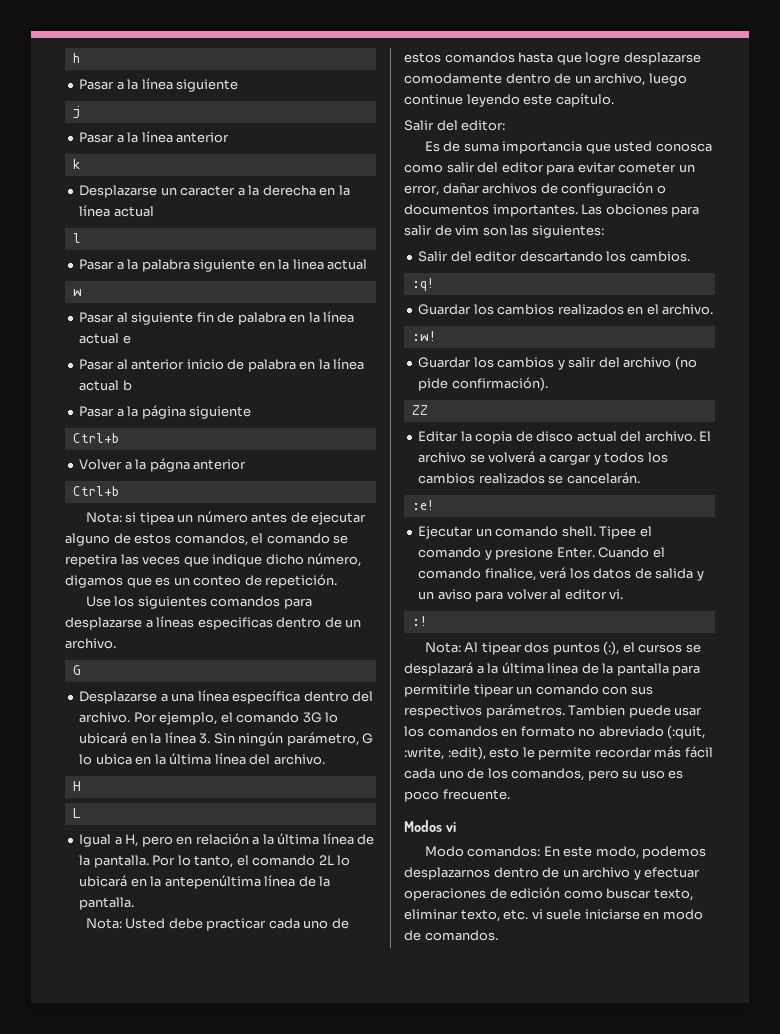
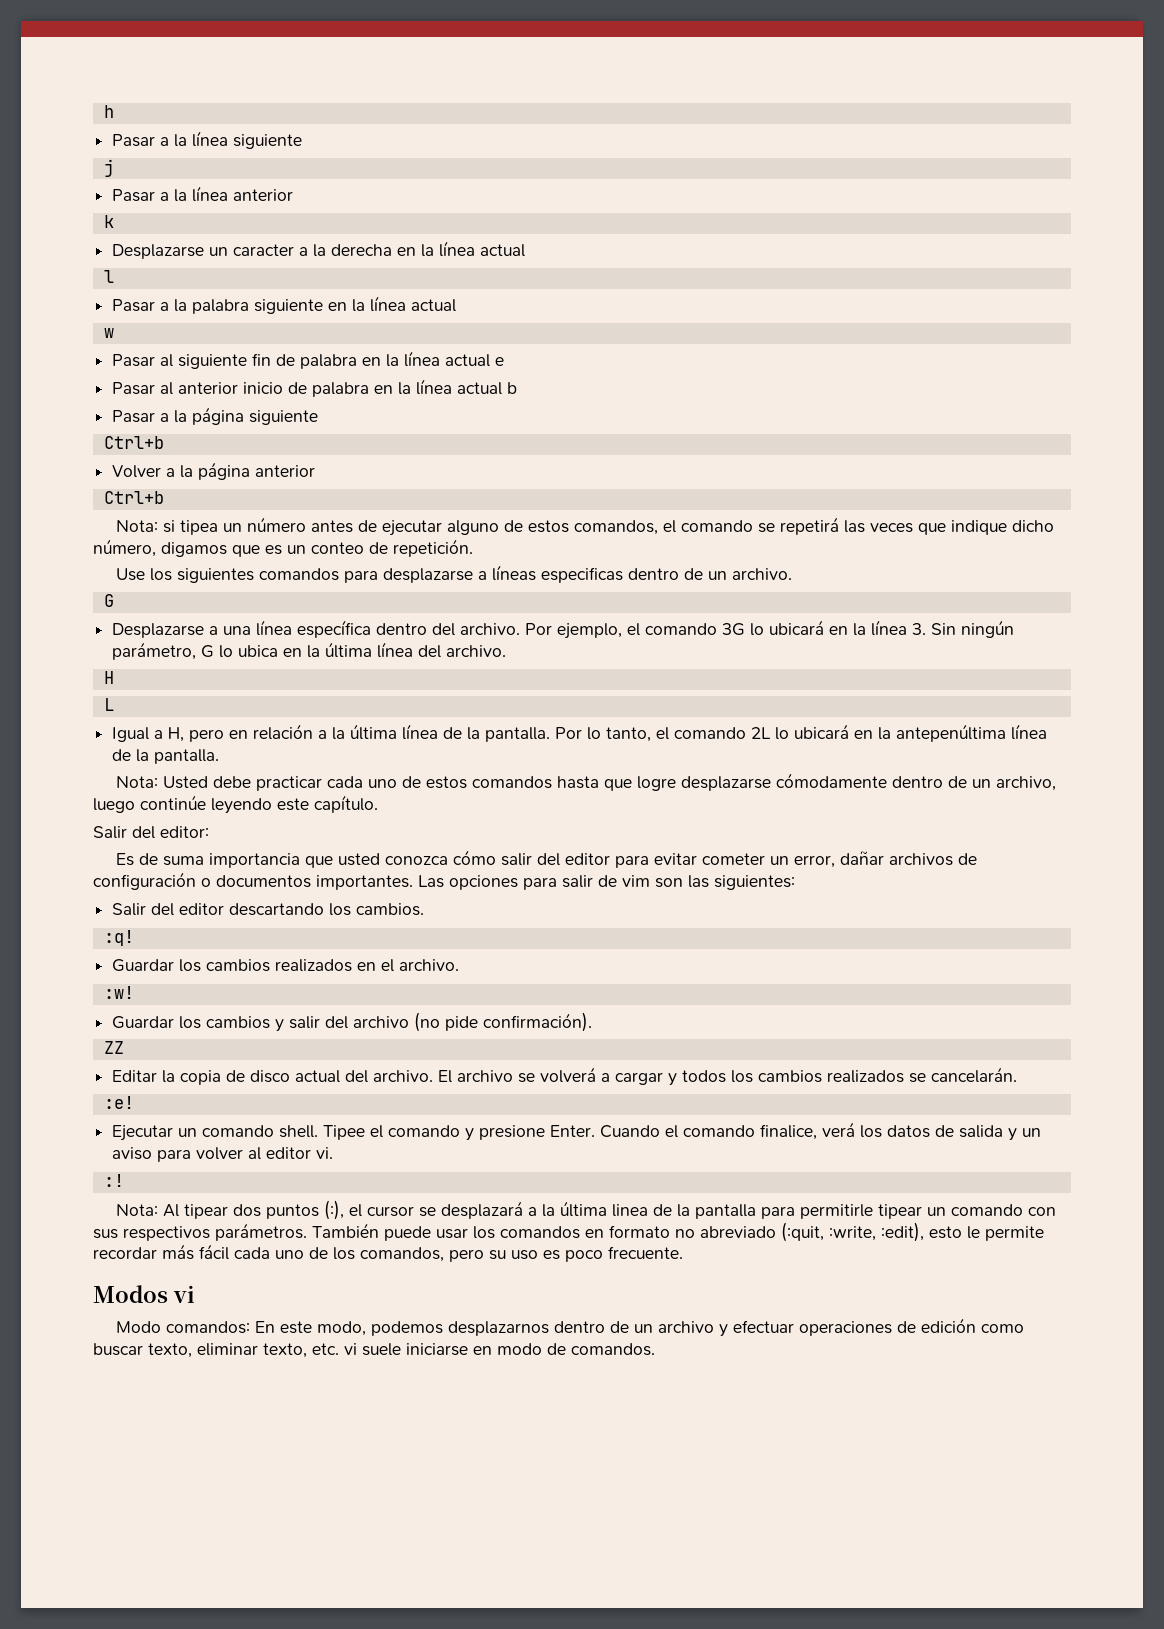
- Pasar a la palabra siguiente en la linea actual
+ Pasar a la palabra siguiente en la línea actual
- Volver a la págna anterior
+ Volver a la página anterior
- Nota: si tipea un número antes de ejecutar alguno de estos comandos, el comando se repetira las veces que indique dicho número, digamos que es un conteo de repetición.
+ Nota: si tipea un número antes de ejecutar alguno de estos comandos, el comando se repetirá las veces que indique dicho número, digamos que es un conteo de repetición.
- Nota: Usted debe practicar cada uno de estos comandos hasta que logre desplazarse comodamente dentro de un archivo, luego continue leyendo este capítulo.
+ Nota: Usted debe practicar cada uno de estos comandos hasta que logre desplazarse cómodamente dentro de un archivo, luego continúe leyendo este capítulo.
- Es de suma importancia que usted conosca como salir del editor para evitar cometer un error, dañar archivos de configuración o documentos importantes.
+ Es de suma importancia que usted conozca cómo salir del editor para evitar cometer un error, dañar archivos de configuración o documentos importantes.
- Las obciones para salir de vim son las siguientes:
+ Las opciones para salir de vim son las siguientes:
- Nota: Al tipear dos puntos (:), el cursos se desplazará a la última linea de la pantalla para permitirle tipear un comando con sus respectivos parámetros.
+ Nota: Al tipear dos puntos (:), el cursor se desplazará a la última linea de la pantalla para permitirle tipear un comando con sus respectivos parámetros.
- Tambien puede usar los comandos en formato no abreviado (:quit, :write, :edit), esto le permite recordar más fácil cada uno de los comandos, pero su uso es poco frecuente.
+ También puede usar los comandos en formato no abreviado (:quit, :write, :edit), esto le permite recordar más fácil cada uno de los comandos, pero su uso es poco frecuente.

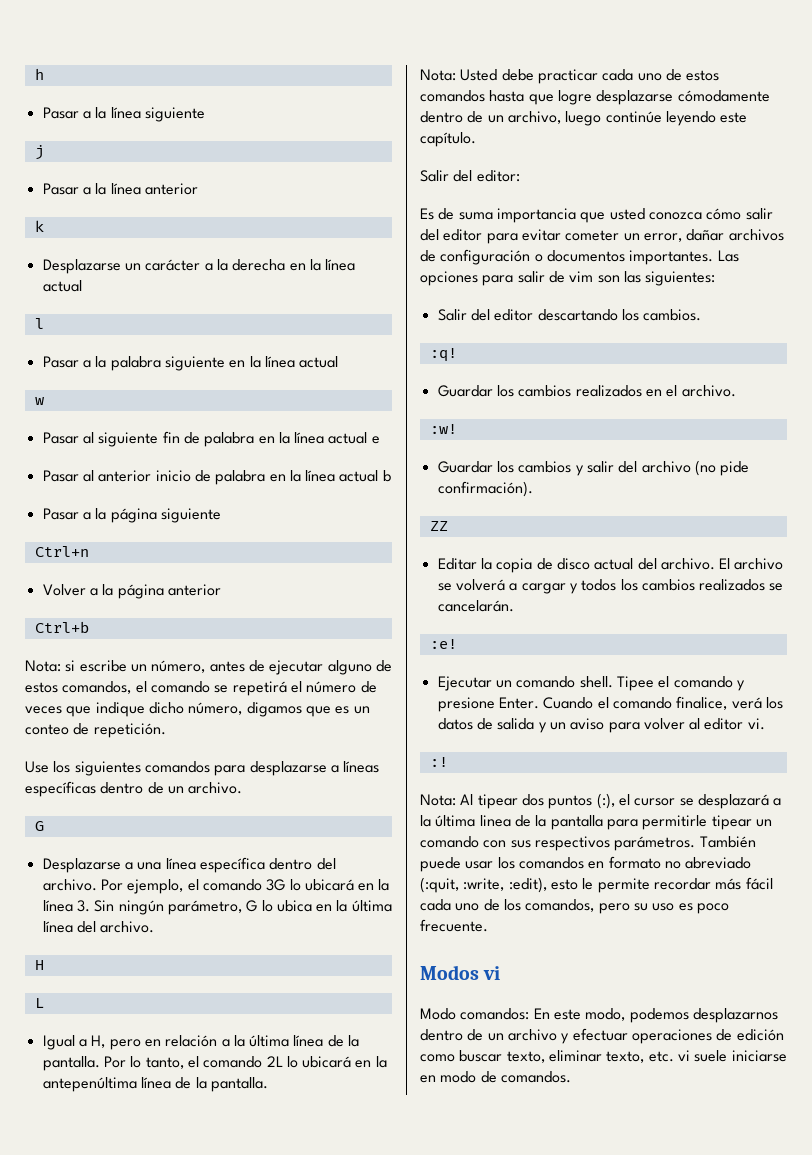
- Desplazarse un caracter a la derecha en la línea actual
+ Desplazarse un carácter a la derecha en la línea actual
  Pasar a la página siguiente
- Ctrl+b
+ Ctrl+n
- Nota: si tipea un número antes de ejecutar alguno de estos comandos, el comando se repetirá las veces que indique dicho número, digamos que es un conteo de repetición.
+ Nota: si escribe un número, antes de ejecutar alguno de estos comandos, el comando se repetirá el número de veces que indique dicho número, digamos que es un conteo de repetición.
- Use los siguientes comandos para desplazarse a líneas especificas dentro de un archivo.
+ Use los siguientes comandos para desplazarse a líneas específicas dentro de un archivo.

